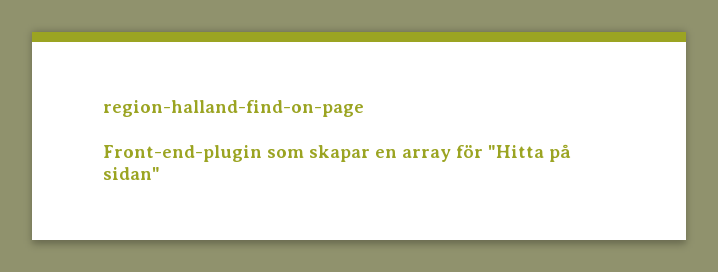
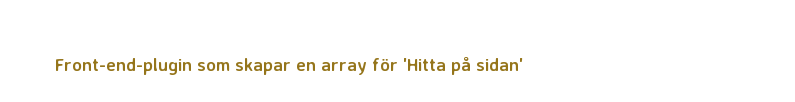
- region-halland-find-on-page
- Front-end-plugin som skapar en array för "Hitta på sidan"
+ Front-end-plugin som skapar en array för 'Hitta på sidan'

